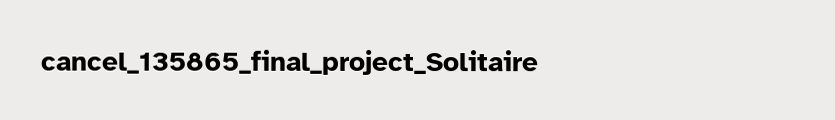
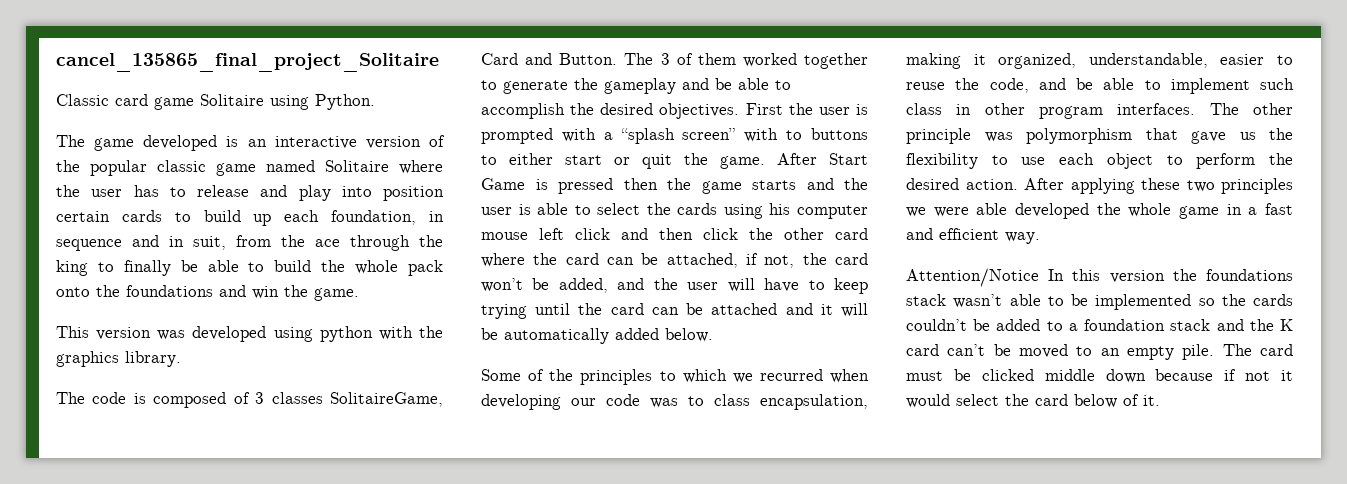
+ Classic card game Solitaire using Python.
+ The game developed is an interactive version of the popular classic game named Solitaire where the user has to release and play into position certain cards to build up each foundation, in sequence and in suit, from the ace through the king to finally be able to build the whole pack onto the foundations and win the game.
+ This version was developed using python with the graphics library.
+ The code is composed of 3 classes SolitaireGame, Card and Button. The 3 of them worked together to generate the gameplay and be able to accomplish the desired objectives. First the user is prompted with a “splash screen” with to buttons to either start or quit the game. After Start Game is pressed then the game starts and the user is able to select the cards using his computer mouse left click and then click the other card where the card can be attached, if not, the card won’t be added, and the user will have to keep trying until the card can be attached and it will be automatically added below.
+ Some of the principles to which we recurred when developing our code was to class encapsulation, making it organized, understandable, easier to reuse the code, and be able to implement such class in other program interfaces. The other principle was polymorphism that gave us the flexibility to use each object to perform the desired action. After applying these two principles we were able developed the whole game in a fast and efficient way.
+ Attention/Notice In this version the foundations stack wasn’t able to be implemented so the cards couldn’t be added to a foundation stack and the K card can’t be moved to an empty pile. The card must be clicked middle down because if not it would select the card below of it.

